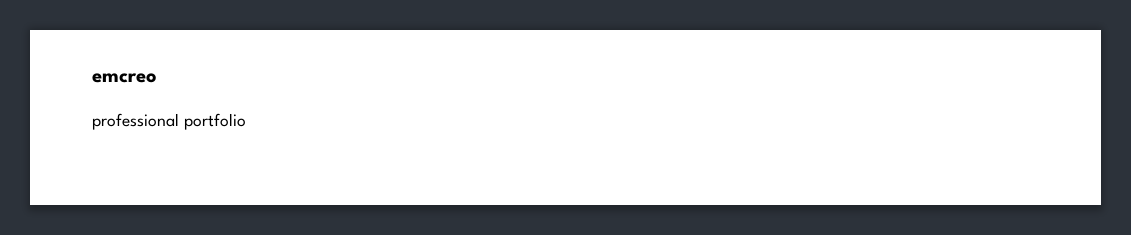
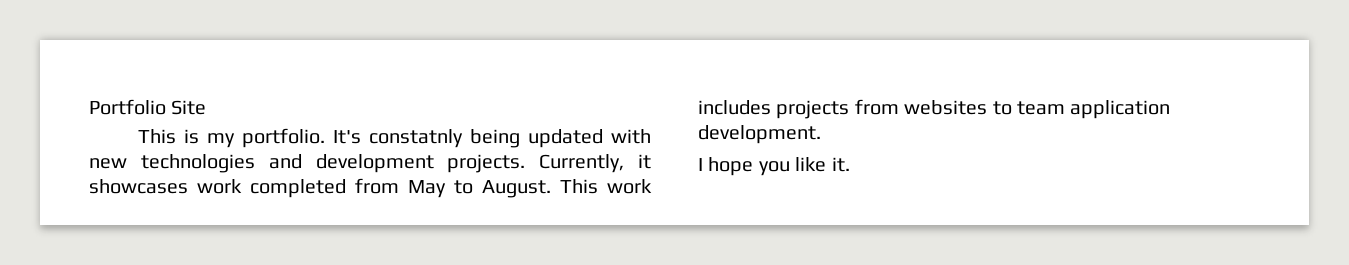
- emcreo
- professional portfolio
+ Portfolio Site
+ This is my portfolio. It's constatnly being updated with new technologies and development projects. Currently, it showcases work completed from May to August. This work includes projects from websites to team application development.
+ I hope you like it.

